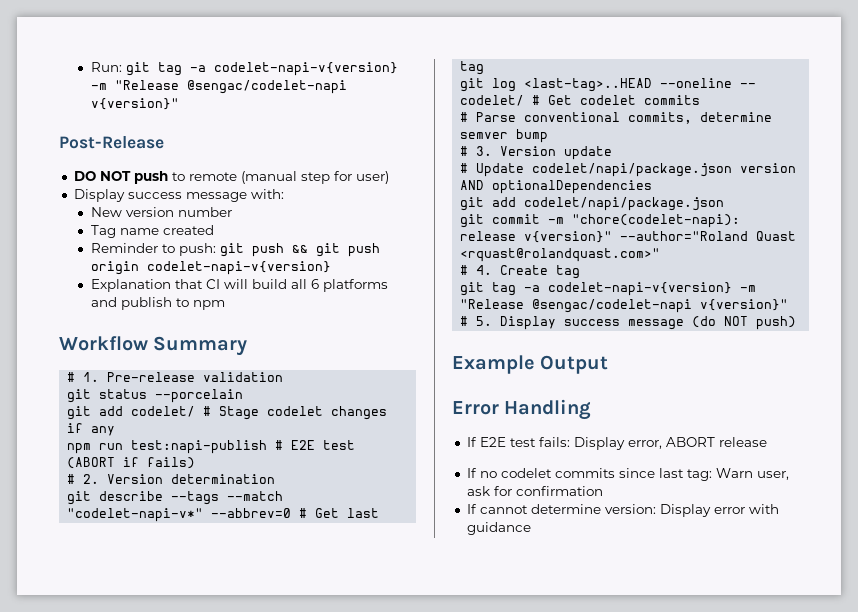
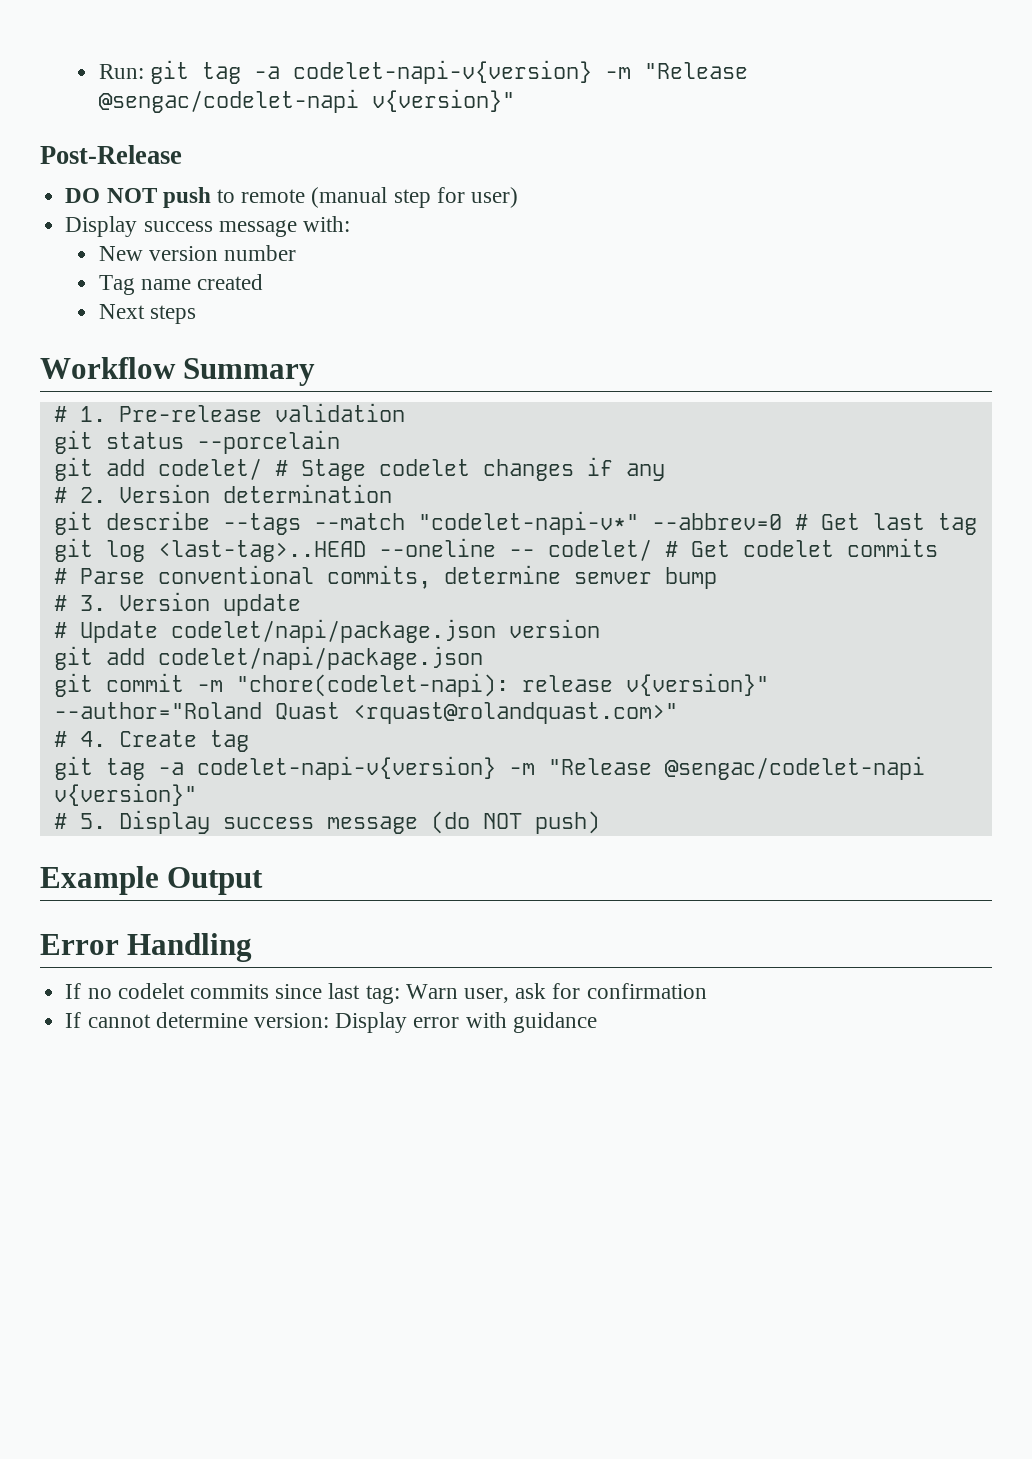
- Reminder to push: git push && git push origin codelet-napi-v{version}
- Explanation that CI will build all 6 platforms and publish to npm
+ Next steps
- npm run test:napi-publish # E2E test (ABORT if fails)
- # Update codelet/napi/package.json version AND optionalDependencies
+ # Update codelet/napi/package.json version
- If E2E test fails: Display error, ABORT release

